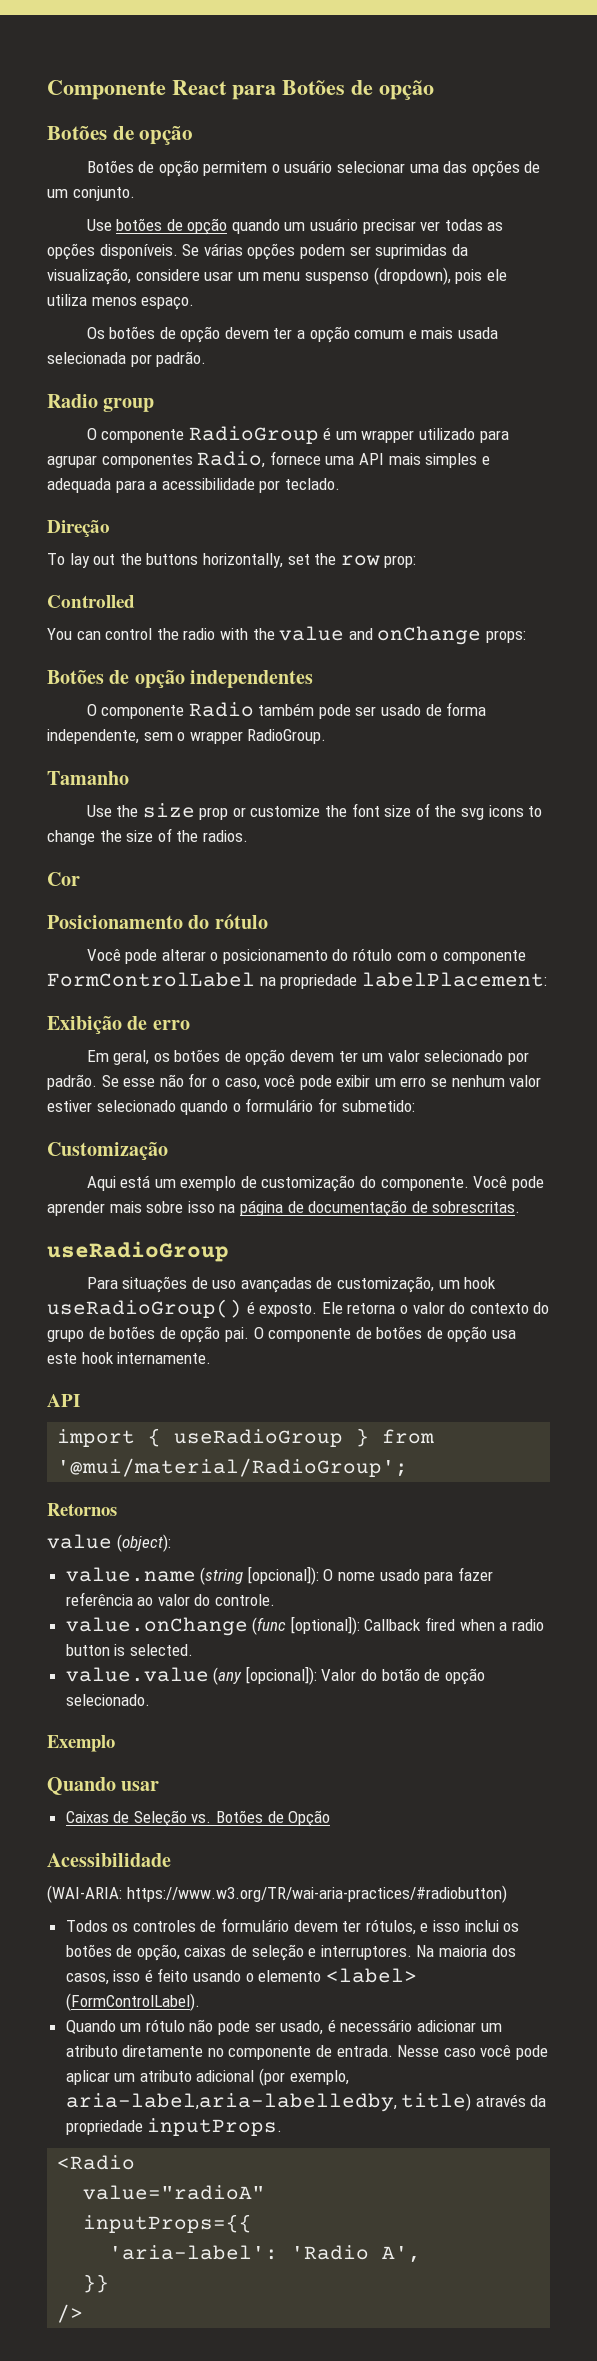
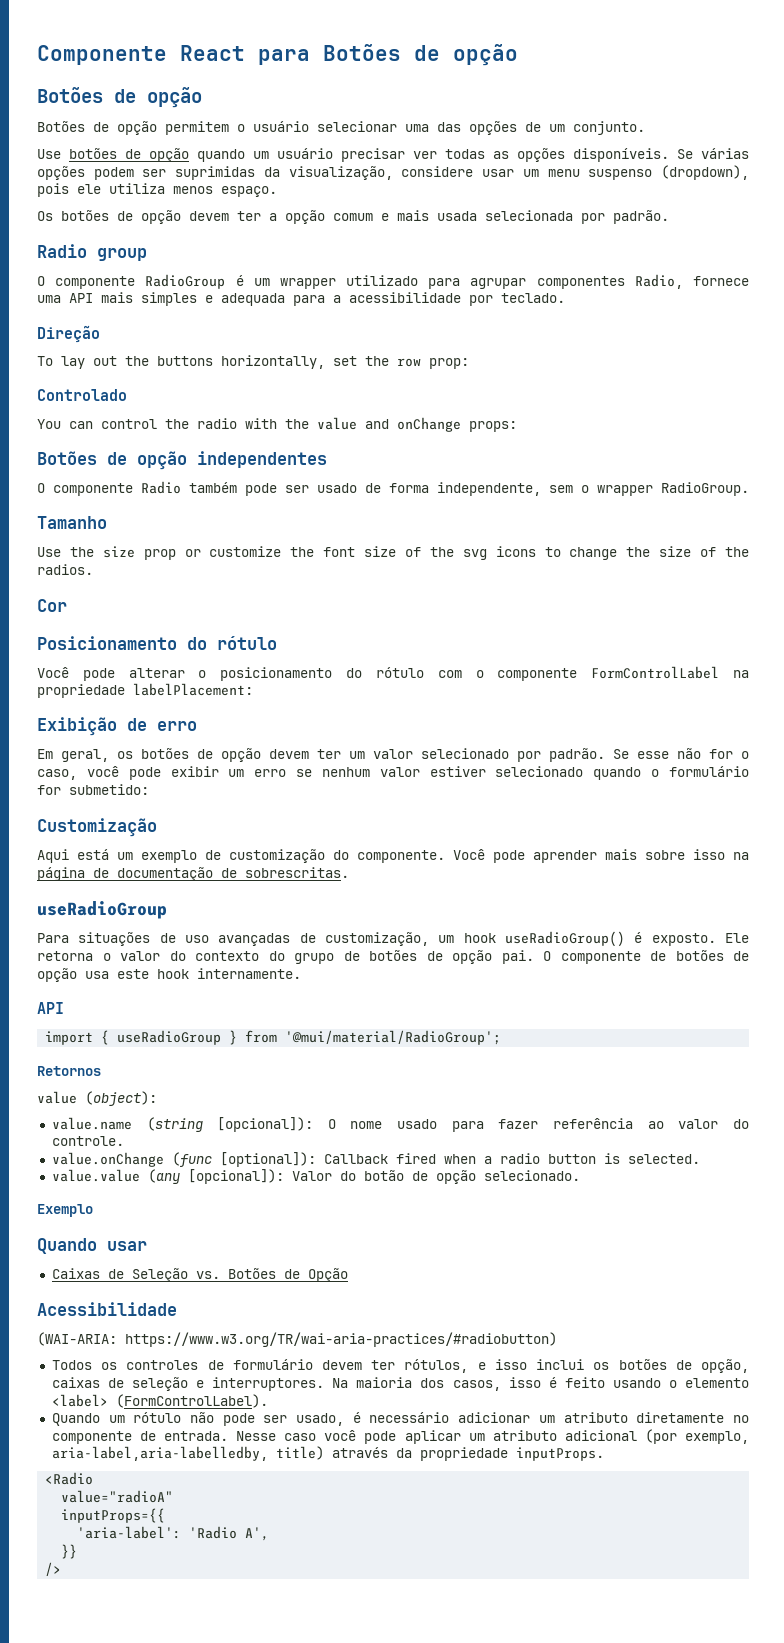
- Controlled
+ Controlado

